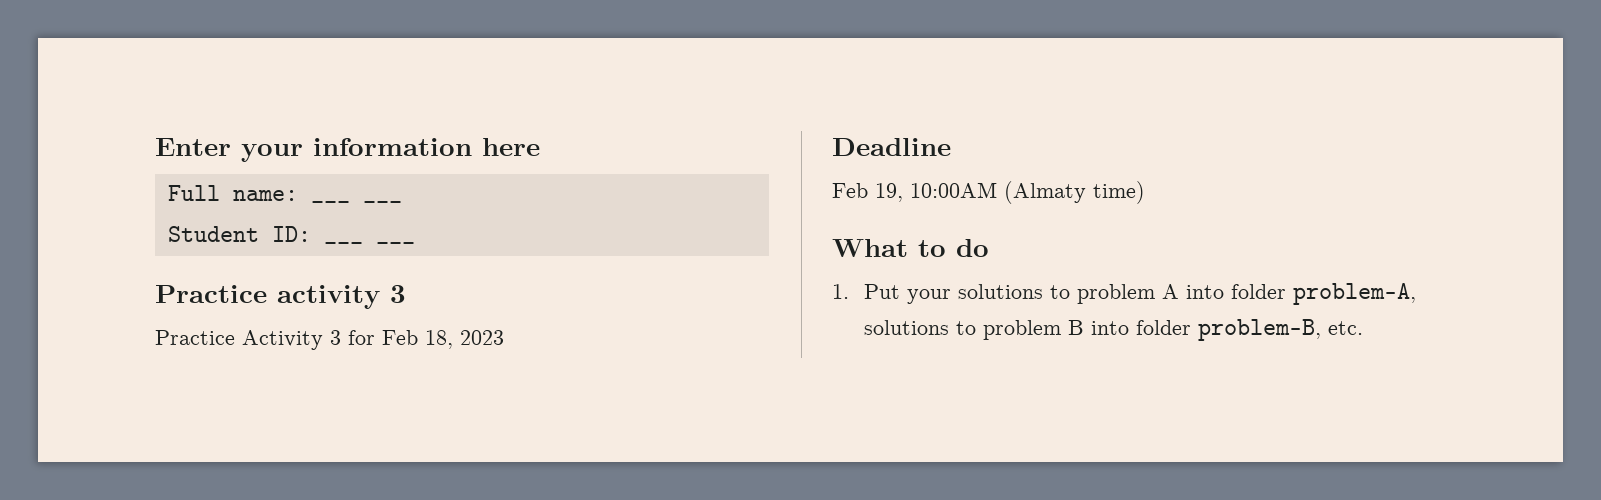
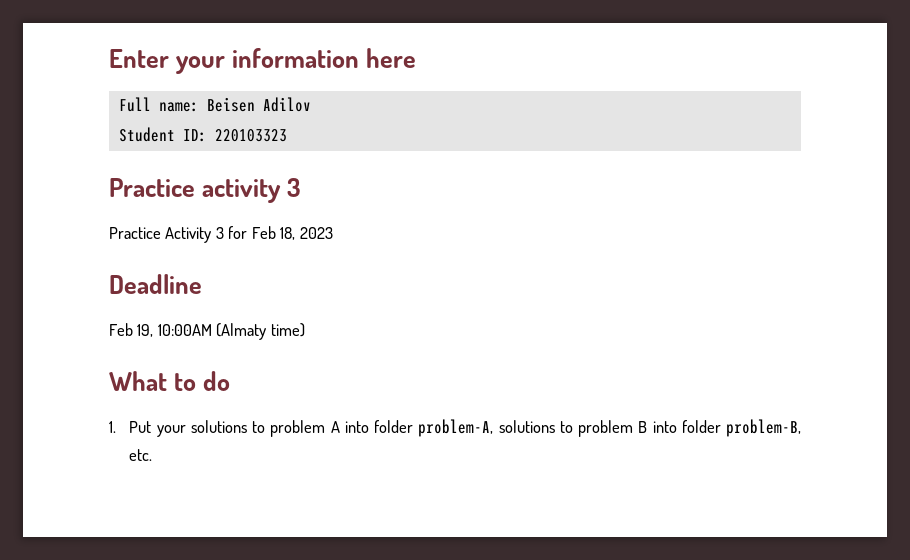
- Full name: ___ ___
+ Full name: Beisen Adilov
- Student ID: ___ ___
+ Student ID: 220103323

